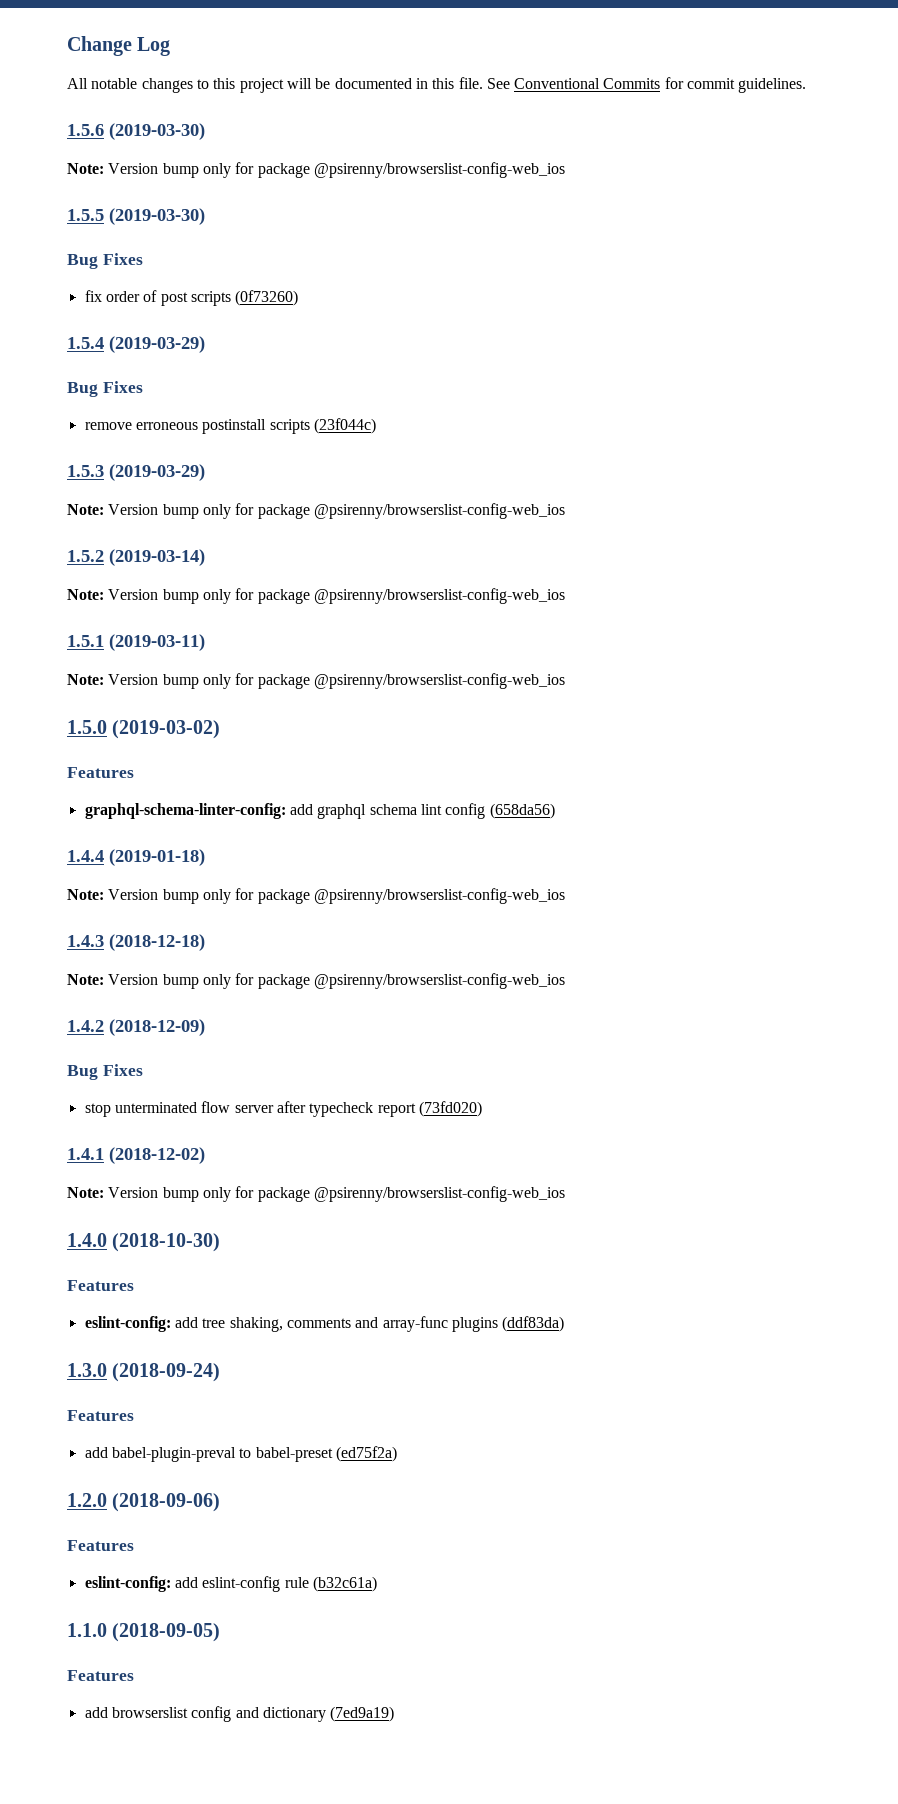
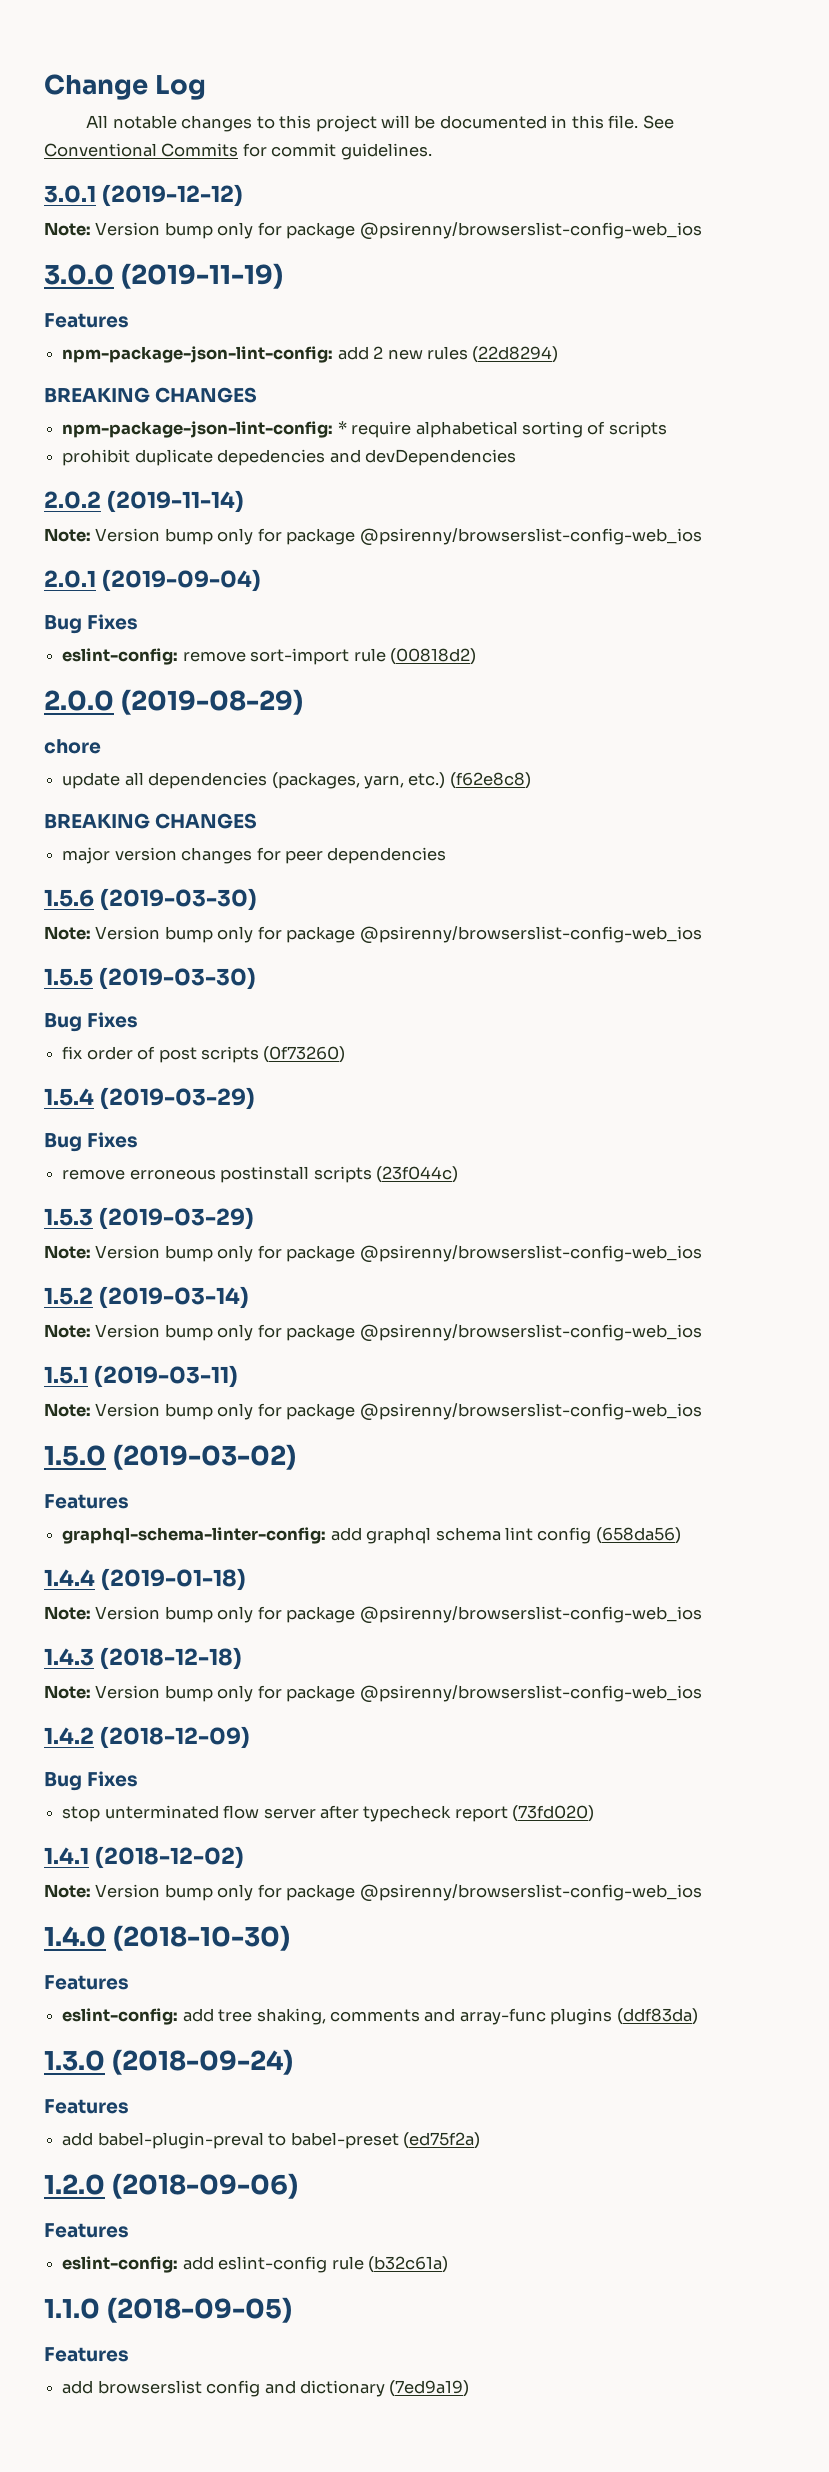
+ 3.0.1 (2019-12-12)
+ Note: Version bump only for package @psirenny/browserslist-config-web_ios
+ 3.0.0 (2019-11-19)
+ Features
+ npm-package-json-lint-config: add 2 new rules (22d8294)
+ BREAKING CHANGES
+ npm-package-json-lint-config: * require alphabetical sorting of scripts
+ prohibit duplicate depedencies and devDependencies
+ 2.0.2 (2019-11-14)
+ Note: Version bump only for package @psirenny/browserslist-config-web_ios
+ 2.0.1 (2019-09-04)
+ Bug Fixes
+ eslint-config: remove sort-import rule (00818d2)
+ 2.0.0 (2019-08-29)
+ chore
+ update all dependencies (packages, yarn, etc.) (f62e8c8)
+ BREAKING CHANGES
+ major version changes for peer dependencies

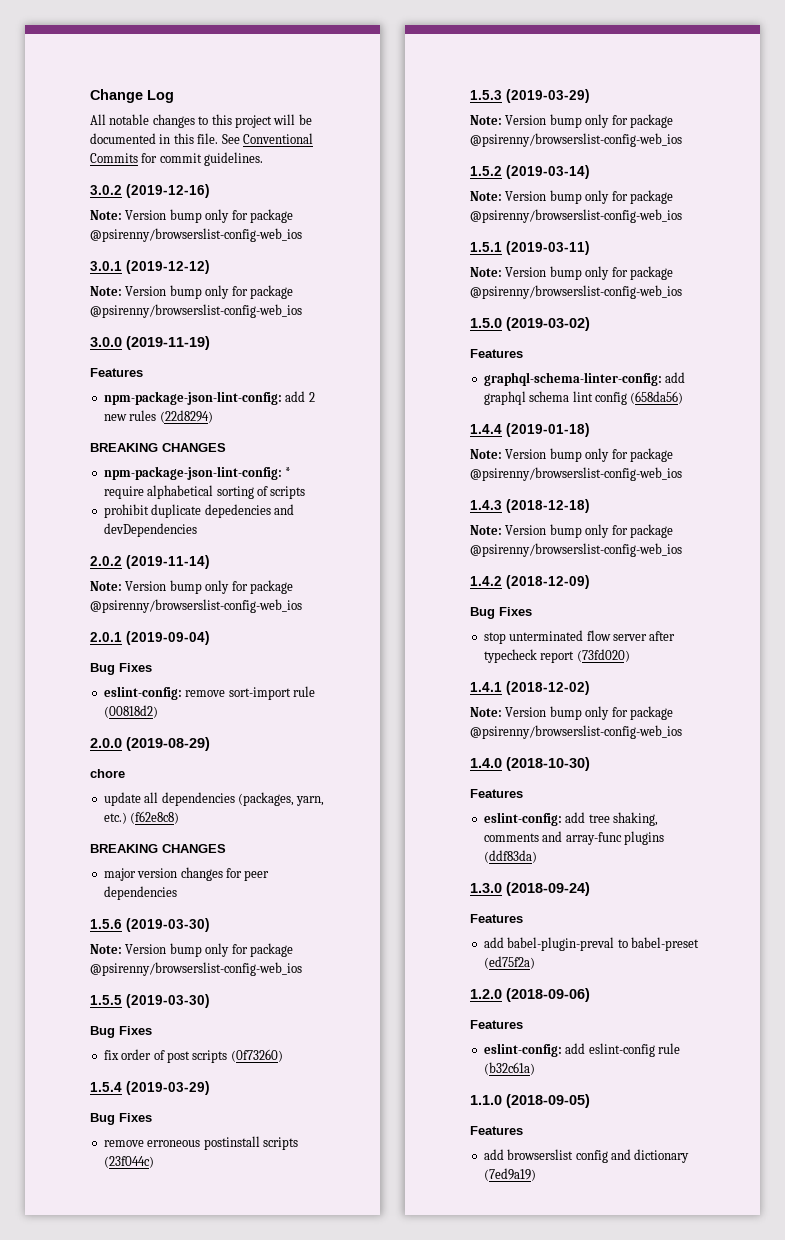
+ 3.0.2 (2019-12-16)
+ Note: Version bump only for package @psirenny/browserslist-config-web_ios

